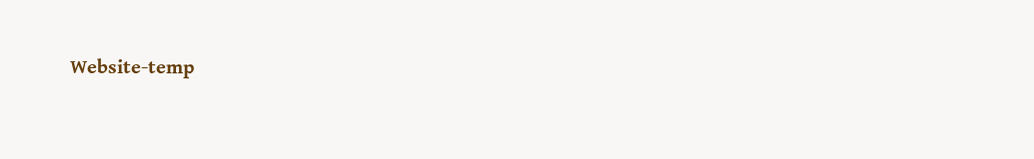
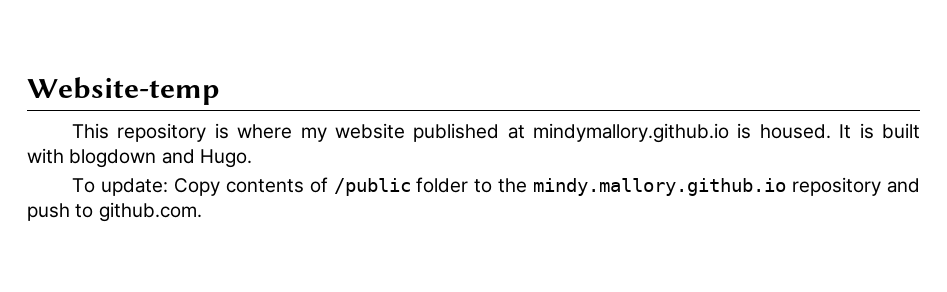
+ This repository is where my website published at mindymallory.github.io is housed. It is built with blogdown and Hugo.
+ To update: Copy contents of /public folder to the mindy.mallory.github.io repository and push to github.com.

